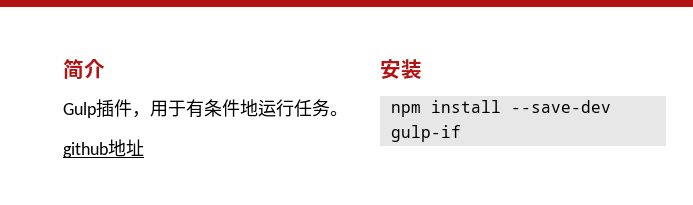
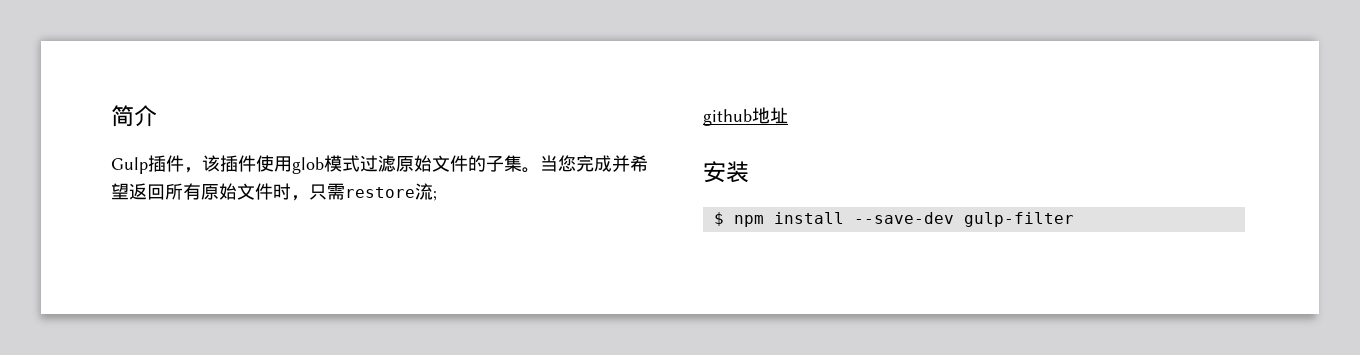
- Gulp插件，用于有条件地运行任务。
+ Gulp插件，该插件使用glob模式过滤原始文件的子集。当您完成并希望返回所有原始文件时，只需restore流;
- npm install --save-dev gulp-if
+ $ npm install --save-dev gulp-filter

